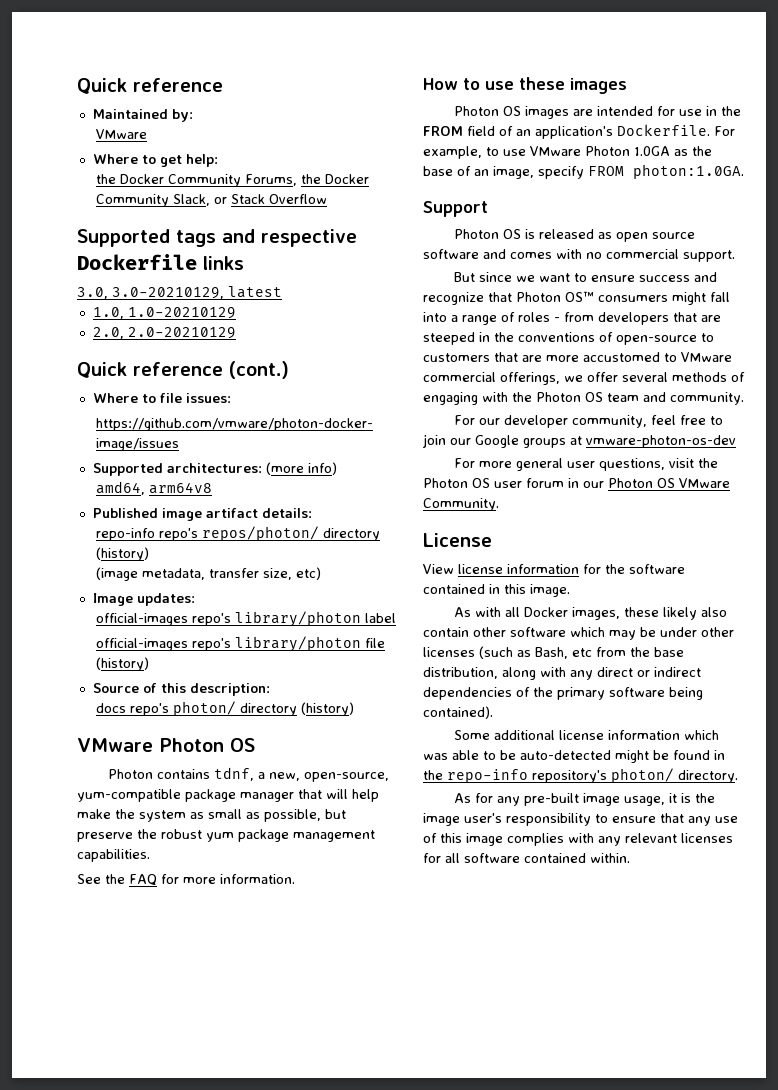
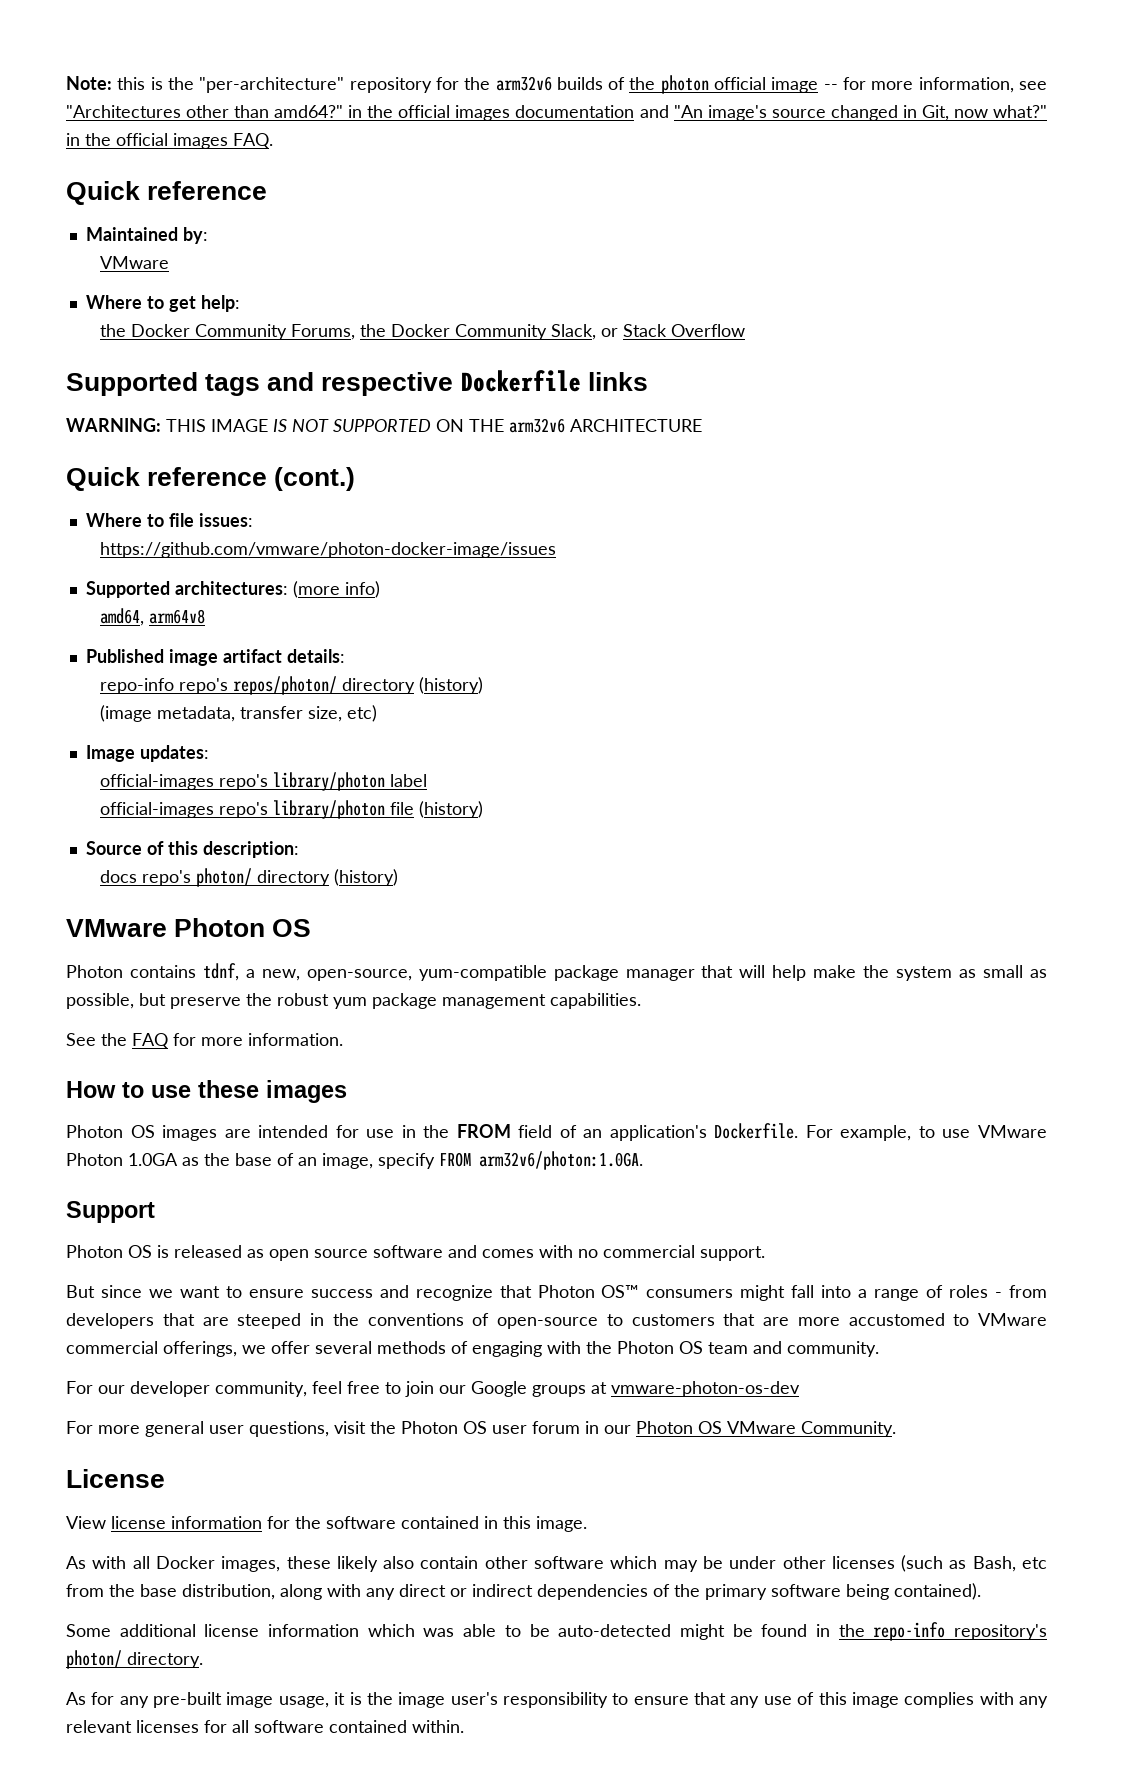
+ Note: this is the "per-architecture" repository for the arm32v6 builds of the photon official image -- for more information, see "Architectures other than amd64?" in the official images documentation and "An image's source changed in Git, now what?" in the official images FAQ.
- 3.0, 3.0-20210129, latest
- 1.0, 1.0-20210129
- 2.0, 2.0-20210129
+ WARNING: THIS IMAGE IS NOT SUPPORTED ON THE arm32v6 ARCHITECTURE
- For example, to use VMware Photon 1.0GA as the base of an image, specify FROM photon:1.0GA.
+ For example, to use VMware Photon 1.0GA as the base of an image, specify FROM arm32v6/photon:1.0GA.

